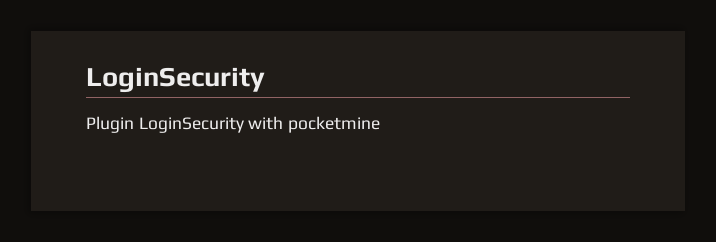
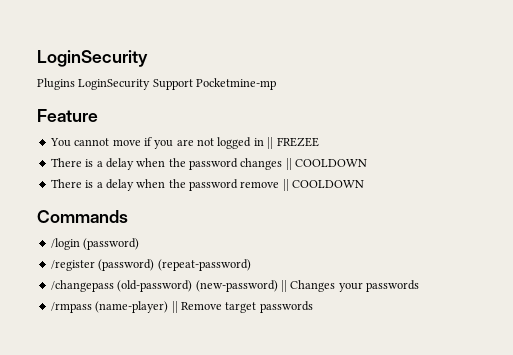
- Plugin LoginSecurity with pocketmine
+ Plugins LoginSecurity Support Pocketmine-mp
+ Feature
+ You cannot move if you are not logged in || FREZEE
+ There is a delay when the password changes || COOLDOWN
+ There is a delay when the password remove || COOLDOWN
+ Commands
+ /login (password)
+ /register (password) (repeat-password)
+ /changepass (old-password) (new-password) || Changes your passwords
+ /rmpass (name-player) || Remove target passwords

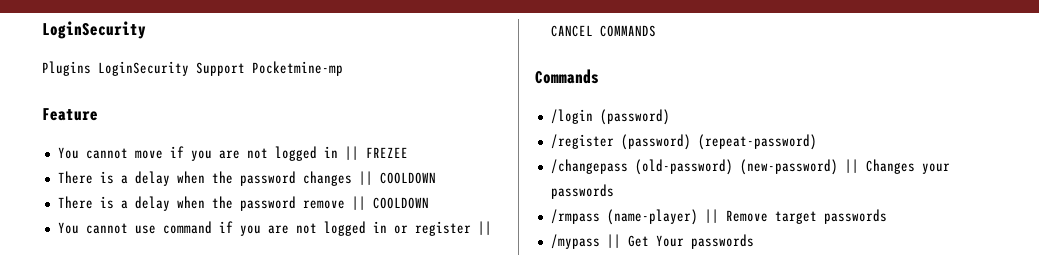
+ You cannot use command if you are not logged in or register || CANCEL COMMANDS
+ /mypass || Get Your passwords

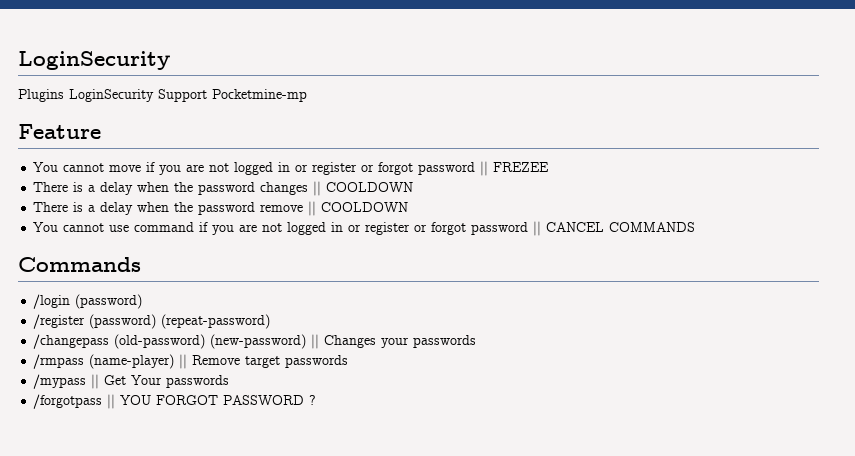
- You cannot move if you are not logged in || FREZEE
+ You cannot move if you are not logged in or register or forgot password || FREZEE
- You cannot use command if you are not logged in or register || CANCEL COMMANDS
+ You cannot use command if you are not logged in or register or forgot password || CANCEL COMMANDS
+ /forgotpass || YOU FORGOT PASSWORD ?

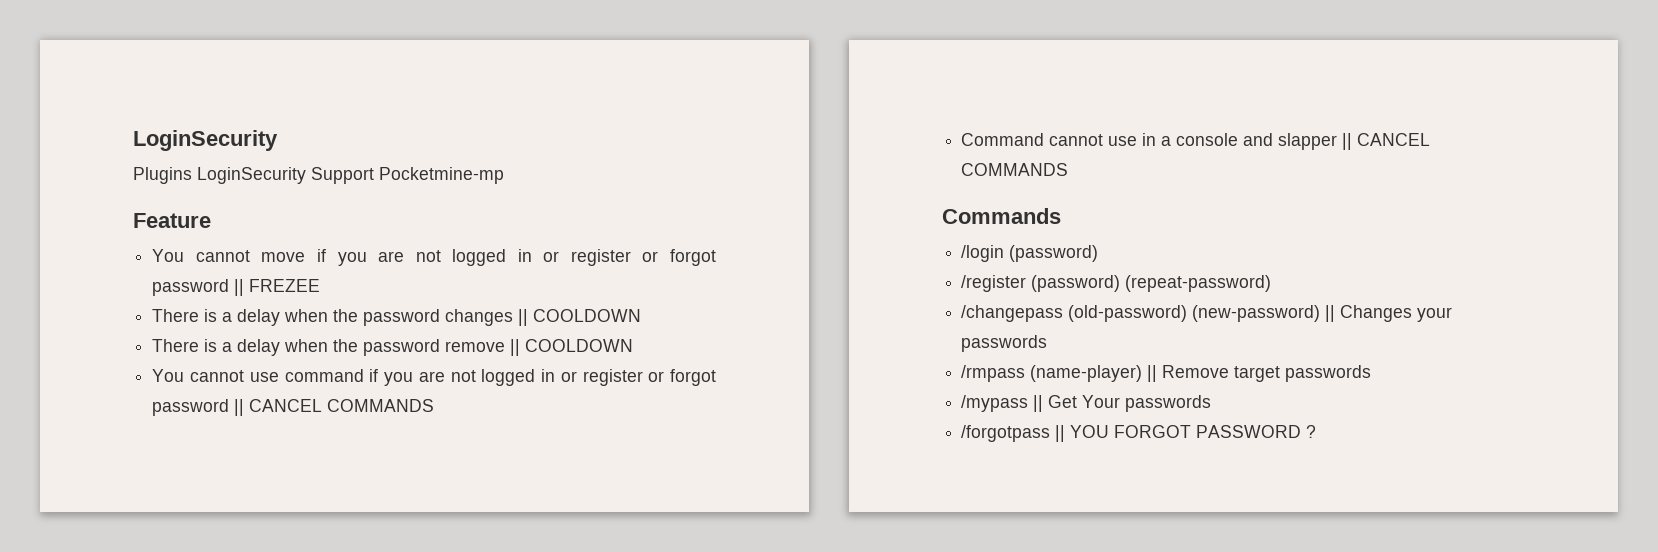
+ Command cannot use in a console and slapper || CANCEL COMMANDS

